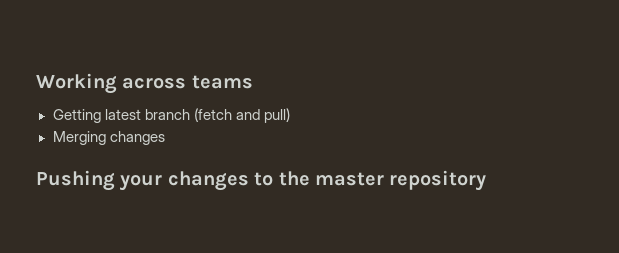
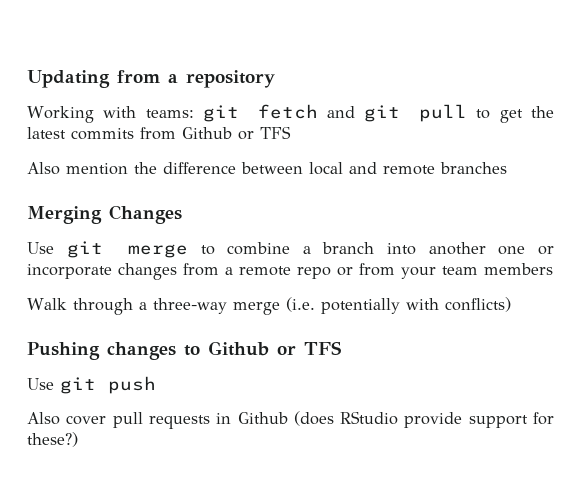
- Working across teams
- Getting latest branch (fetch and pull)
- Merging changes
+ Updating from a repository
+ Working with teams: git fetch and git pull to get the latest commits from Github or TFS
+ Also mention the difference between local and remote branches
+ Merging Changes
+ Use git merge to combine a branch into another one or incorporate changes from a remote repo or from your team members
+ Walk through a three-way merge (i.e. potentially with conflicts)
- Pushing your changes to the master repository
+ Pushing changes to Github or TFS
+ Use git push
+ Also cover pull requests in Github (does RStudio provide support for these?)

